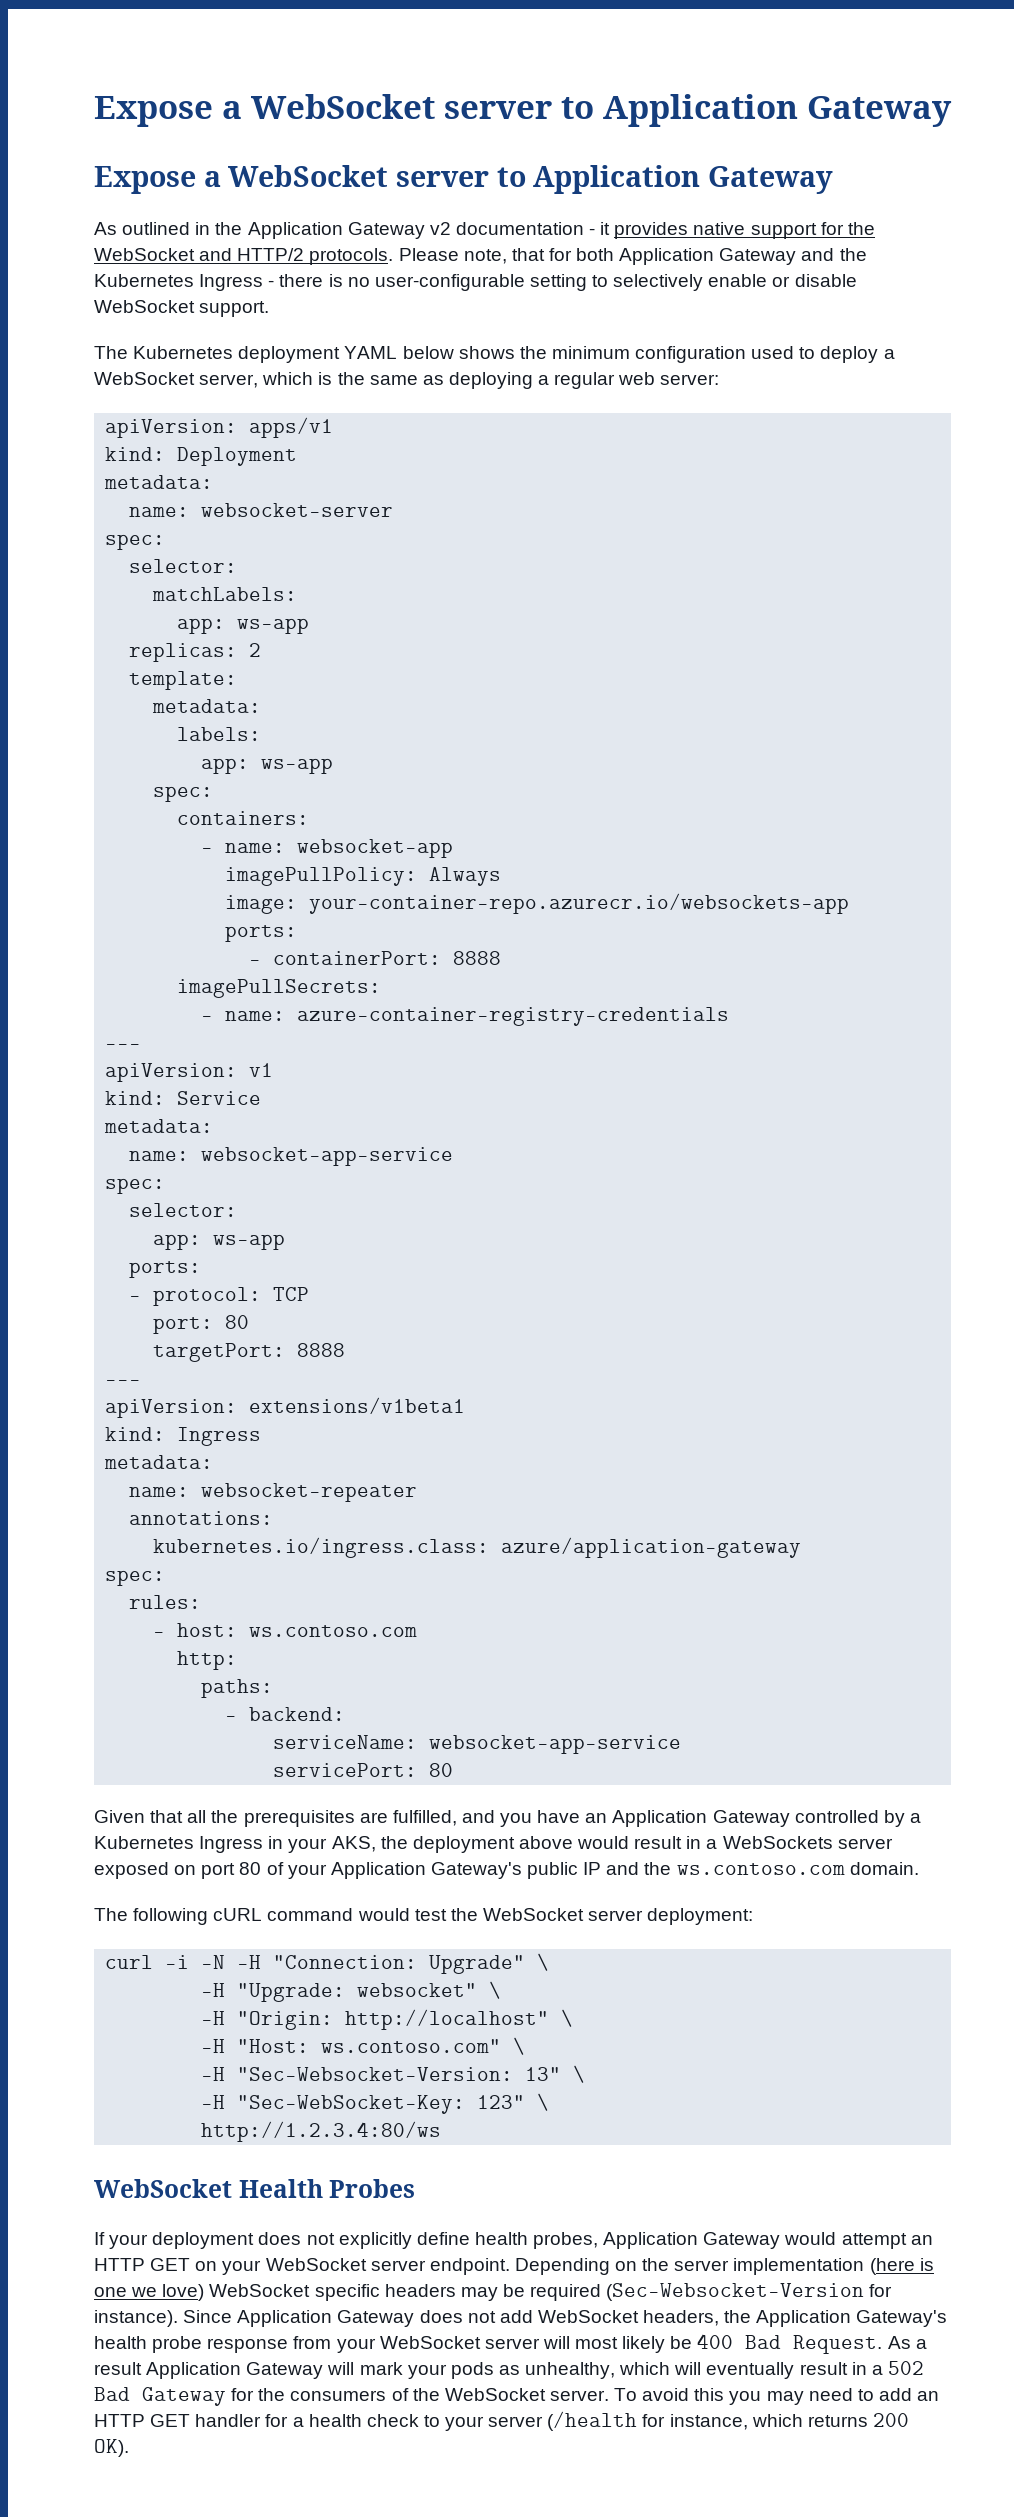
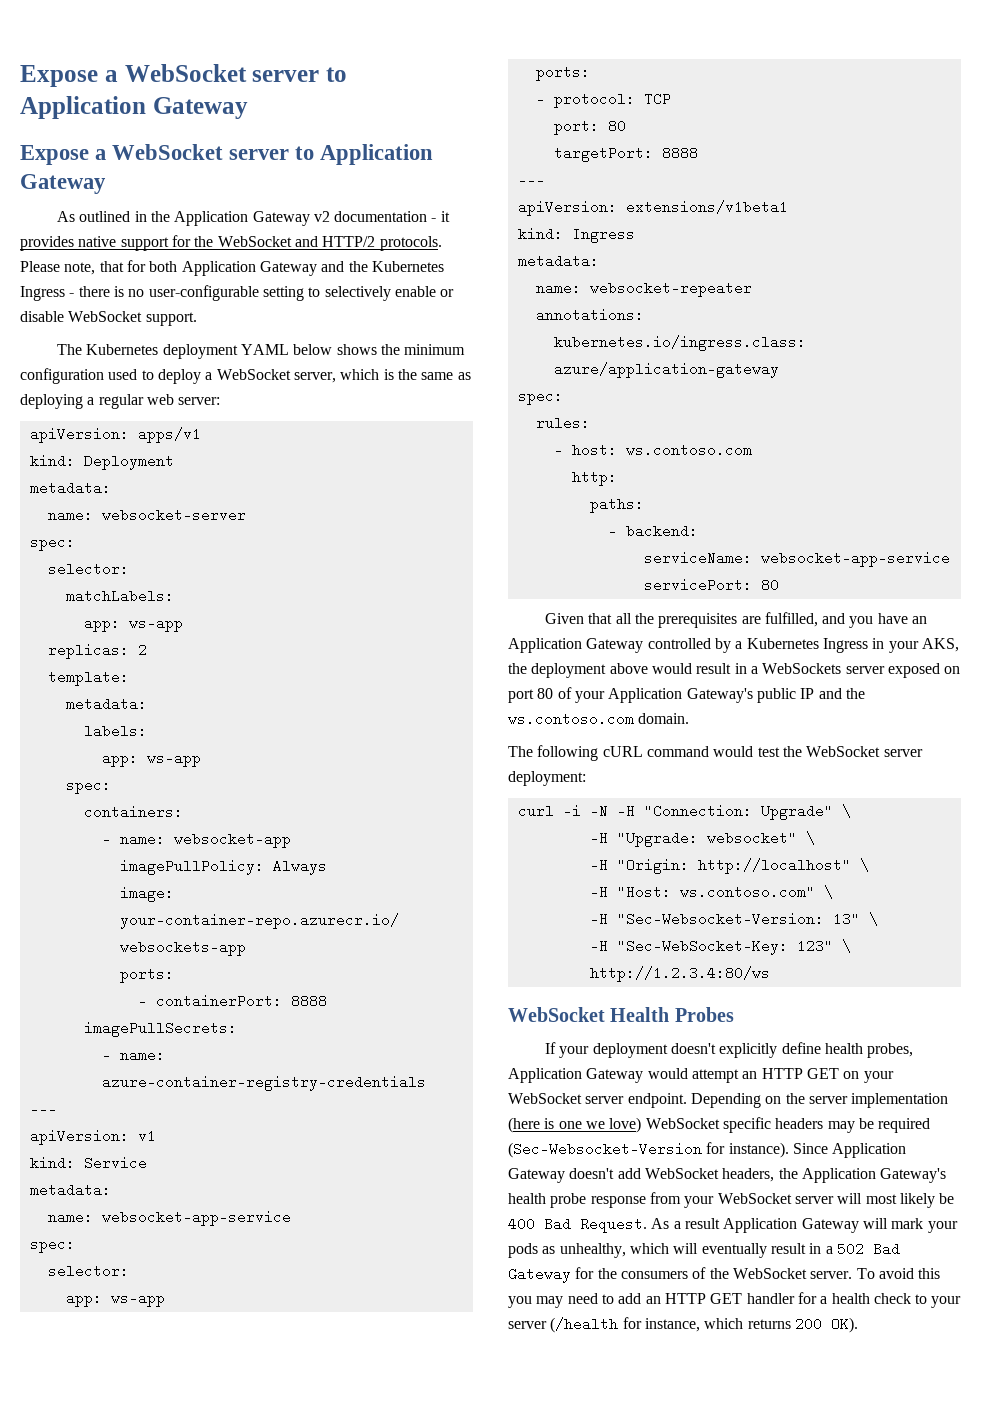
- If your deployment does not explicitly define health probes, Application Gateway would attempt an HTTP GET on your WebSocket server endpoint.
+ If your deployment doesn't explicitly define health probes, Application Gateway would attempt an HTTP GET on your WebSocket server endpoint.
- Since Application Gateway does not add WebSocket headers, the Application Gateway's health probe response from your WebSocket server will most likely be 400 Bad Request.
+ Since Application Gateway doesn't add WebSocket headers, the Application Gateway's health probe response from your WebSocket server will most likely be 400 Bad Request.

